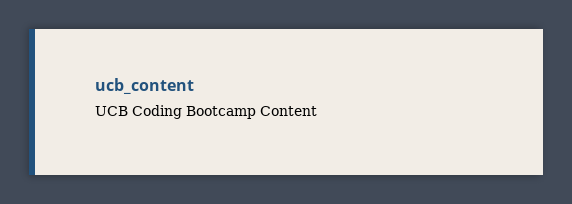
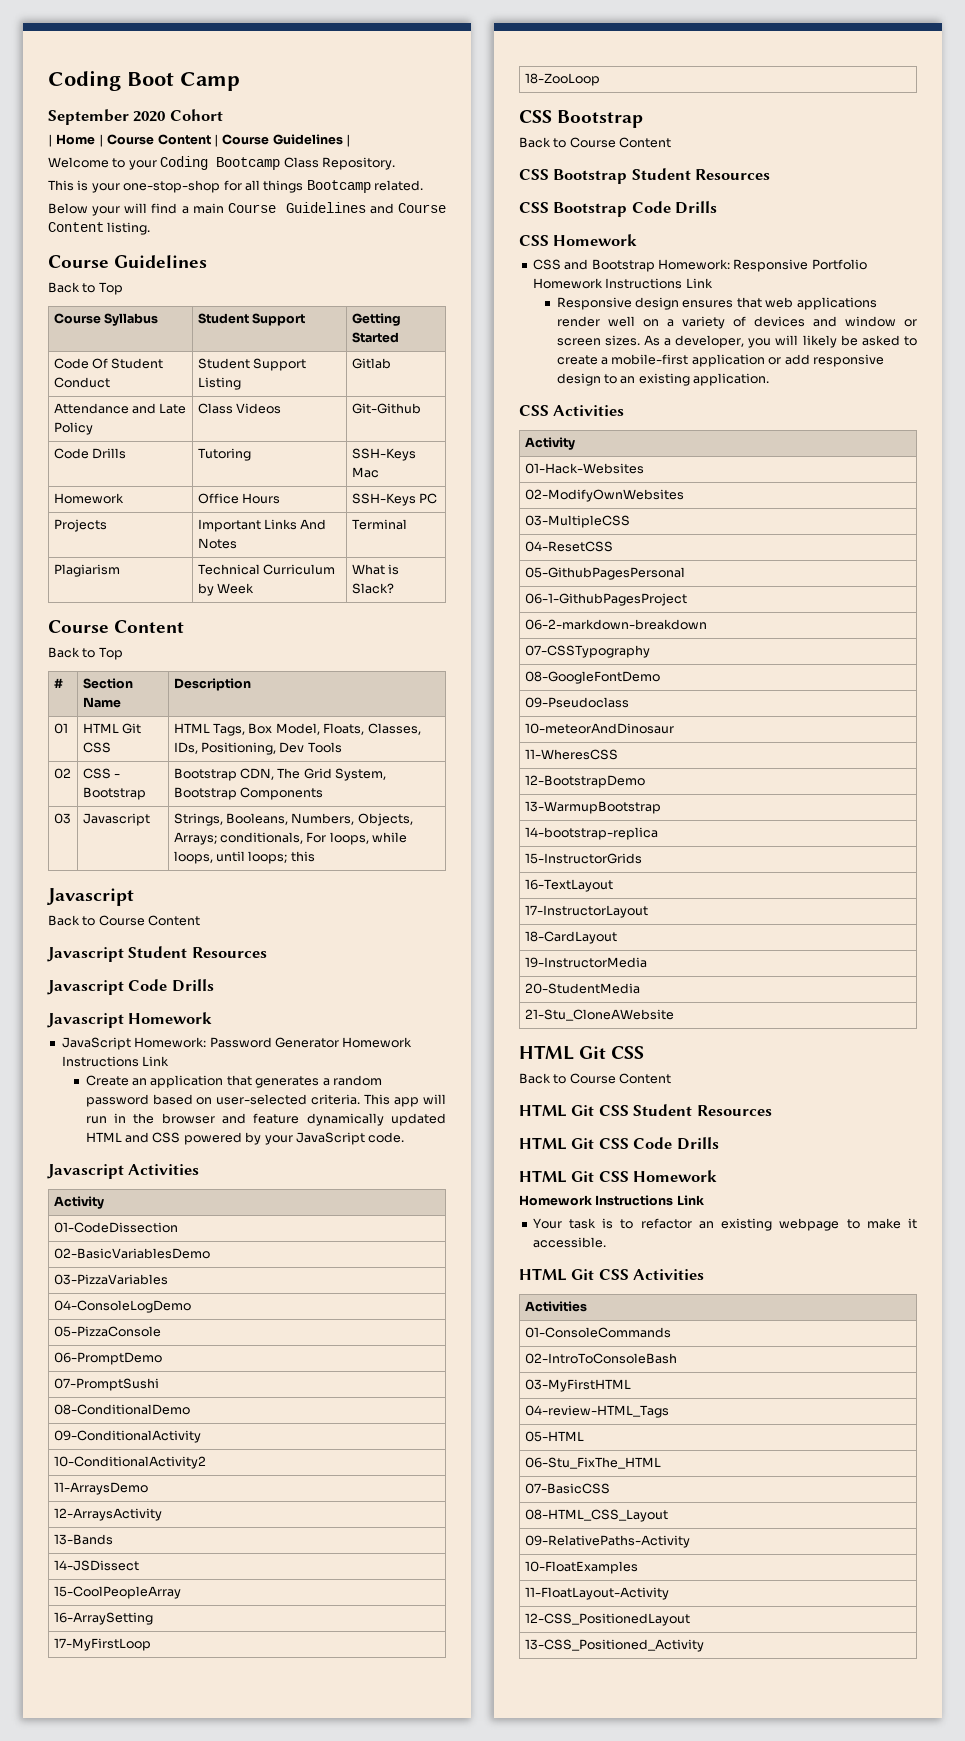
- ucb_content
- UCB Coding Bootcamp Content
+ Coding Boot Camp
+ September 2020 Cohort
+ | Home | Course Content | Course Guidelines |
+ Welcome to your Coding Bootcamp Class Repository.
+ This is your one-stop-shop for all things Bootcamp related.
+ Below your will find a main Course Guidelines and Course Content listing.
+ Course Guidelines
+ Back to Top
+ Course Syllabus | Student Support | Getting Started
+ Code Of Student Conduct | Student Support Listing | Gitlab
+ Attendance and Late Policy | Class Videos | Git-Github
+ Code Drills | Tutoring | SSH-Keys Mac
+ Homework | Office Hours | SSH-Keys PC
+ Projects | Important Links And Notes | Terminal
+ Plagiarism | Technical Curriculum by Week | What is Slack?
+ Course Content
+ Back to Top
+ # | Section Name | Description
+ 01 | HTML Git CSS | HTML Tags, Box Model, Floats, Classes, IDs, Positioning, Dev Tools
+ 02 | CSS - Bootstrap | Bootstrap CDN, The Grid System, Bootstrap Components
+ 03 | Javascript | Strings, Booleans, Numbers, Objects, Arrays; conditionals, For loops, while loops, until loops; this
+ Javascript
+ Back to Course Content
+ Javascript Student Resources
+ Javascript Code Drills
+ Javascript Homework
+ JavaScript Homework: Password Generator Homework Instructions Link
+ Create an application that generates a random password based on user-selected criteria. This app will run in the browser and feature dynamically updated HTML and CSS powered by your JavaScript code.
+ Javascript Activities
+ Activity
+ 01-CodeDissection
+ 02-BasicVariablesDemo
+ 03-PizzaVariables
+ 04-ConsoleLogDemo
+ 05-PizzaConsole
+ 06-PromptDemo
+ 07-PromptSushi
+ 08-ConditionalDemo
+ 09-ConditionalActivity
+ 10-ConditionalActivity2
+ 11-ArraysDemo
+ 12-ArraysActivity
+ 13-Bands
+ 14-JSDissect
+ 15-CoolPeopleArray
+ 16-ArraySetting
+ 17-MyFirstLoop
+ 18-ZooLoop
+ CSS Bootstrap
+ Back to Course Content
+ CSS Bootstrap Student Resources
+ CSS Bootstrap Code Drills
+ CSS Homework
+ CSS and Bootstrap Homework: Responsive Portfolio Homework Instructions Link
+ Responsive design ensures that web applications render well on a variety of devices and window or screen sizes. As a developer, you will likely be asked to create a mobile-first application or add responsive design to an existing application.
+ CSS Activities
+ Activity
+ 01-Hack-Websites
+ 02-ModifyOwnWebsites
+ 03-MultipleCSS
+ 04-ResetCSS
+ 05-GithubPagesPersonal
+ 06-1-GithubPagesProject
+ 06-2-markdown-breakdown
+ 07-CSSTypography
+ 08-GoogleFontDemo
+ 09-Pseudoclass
+ 10-meteorAndDinosaur
+ 11-WheresCSS
+ 12-BootstrapDemo
+ 13-WarmupBootstrap
+ 14-bootstrap-replica
+ 15-InstructorGrids
+ 16-TextLayout
+ 17-InstructorLayout
+ 18-CardLayout
+ 19-InstructorMedia
+ 20-StudentMedia
+ 21-Stu_CloneAWebsite
+ HTML Git CSS
+ Back to Course Content
+ HTML Git CSS Student Resources
+ HTML Git CSS Code Drills
+ HTML Git CSS Homework
+ Homework Instructions Link
+ Your task is to refactor an existing webpage to make it accessible.
+ HTML Git CSS Activities
+ Activities
+ 01-ConsoleCommands
+ 02-IntroToConsoleBash
+ 03-MyFirstHTML
+ 04-review-HTML_Tags
+ 05-HTML
+ 06-Stu_FixThe_HTML
+ 07-BasicCSS
+ 08-HTML_CSS_Layout
+ 09-RelativePaths-Activity
+ 10-FloatExamples
+ 11-FloatLayout-Activity
+ 12-CSS_PositionedLayout
+ 13-CSS_Positioned_Activity

